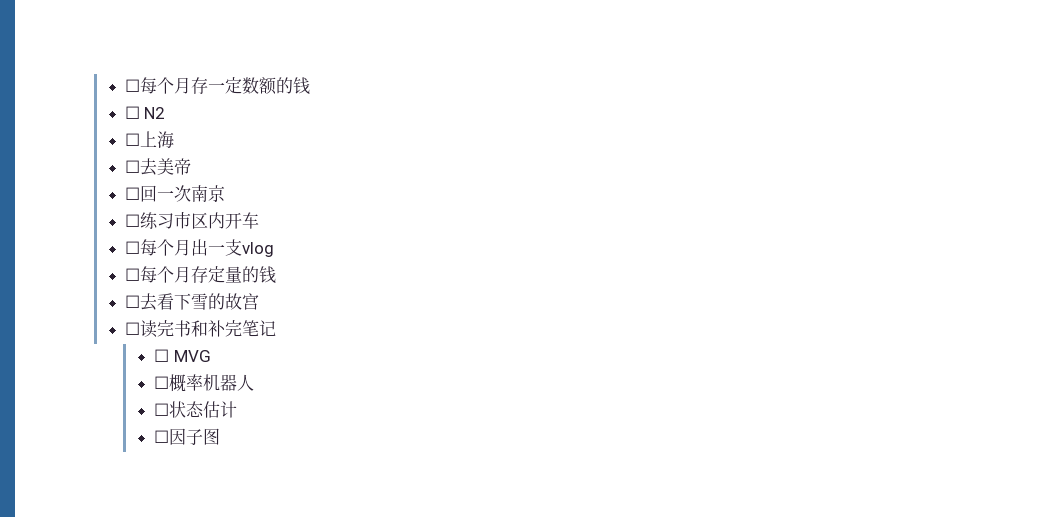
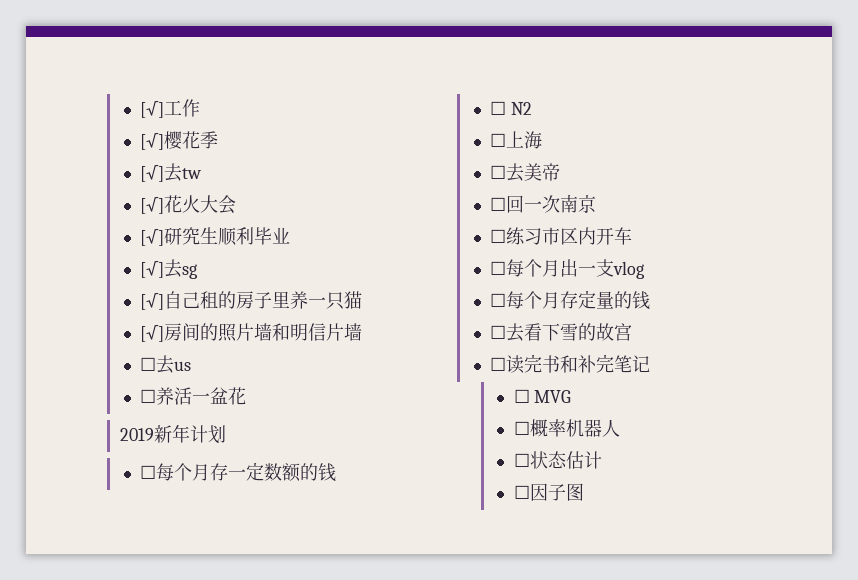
+ [√]工作
+ [√]樱花季
+ [√]去tw
+ [√]花火大会
+ [√]研究生顺利毕业
+ [√]去sg
+ [√]自己租的房子里养一只猫
+ [√]房间的照片墙和明信片墙
+ ☐去us
+ ☐养活一盆花
+ 2019新年计划

